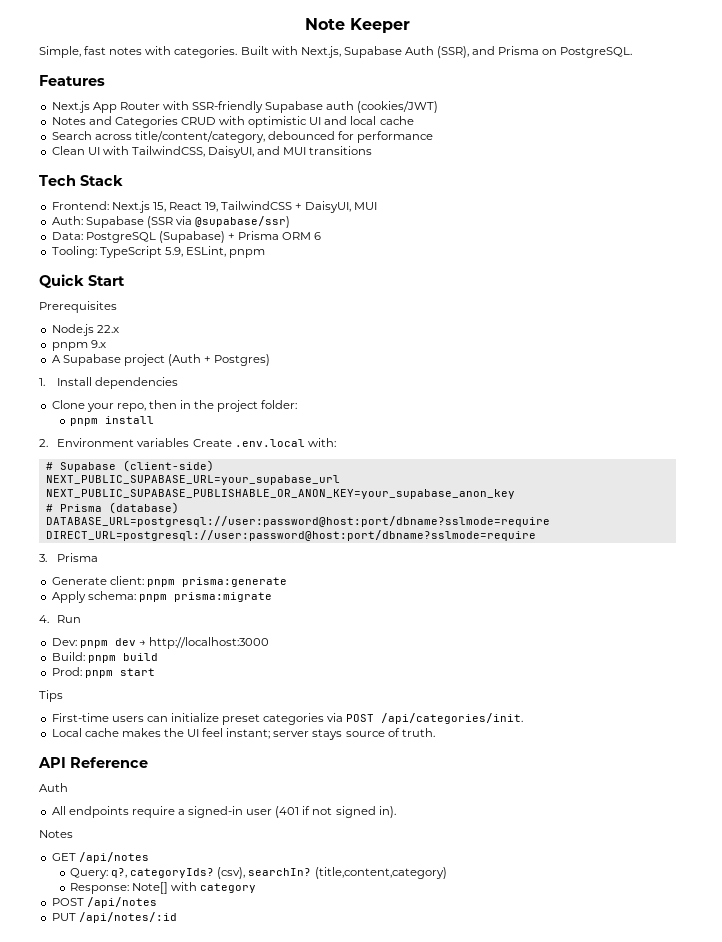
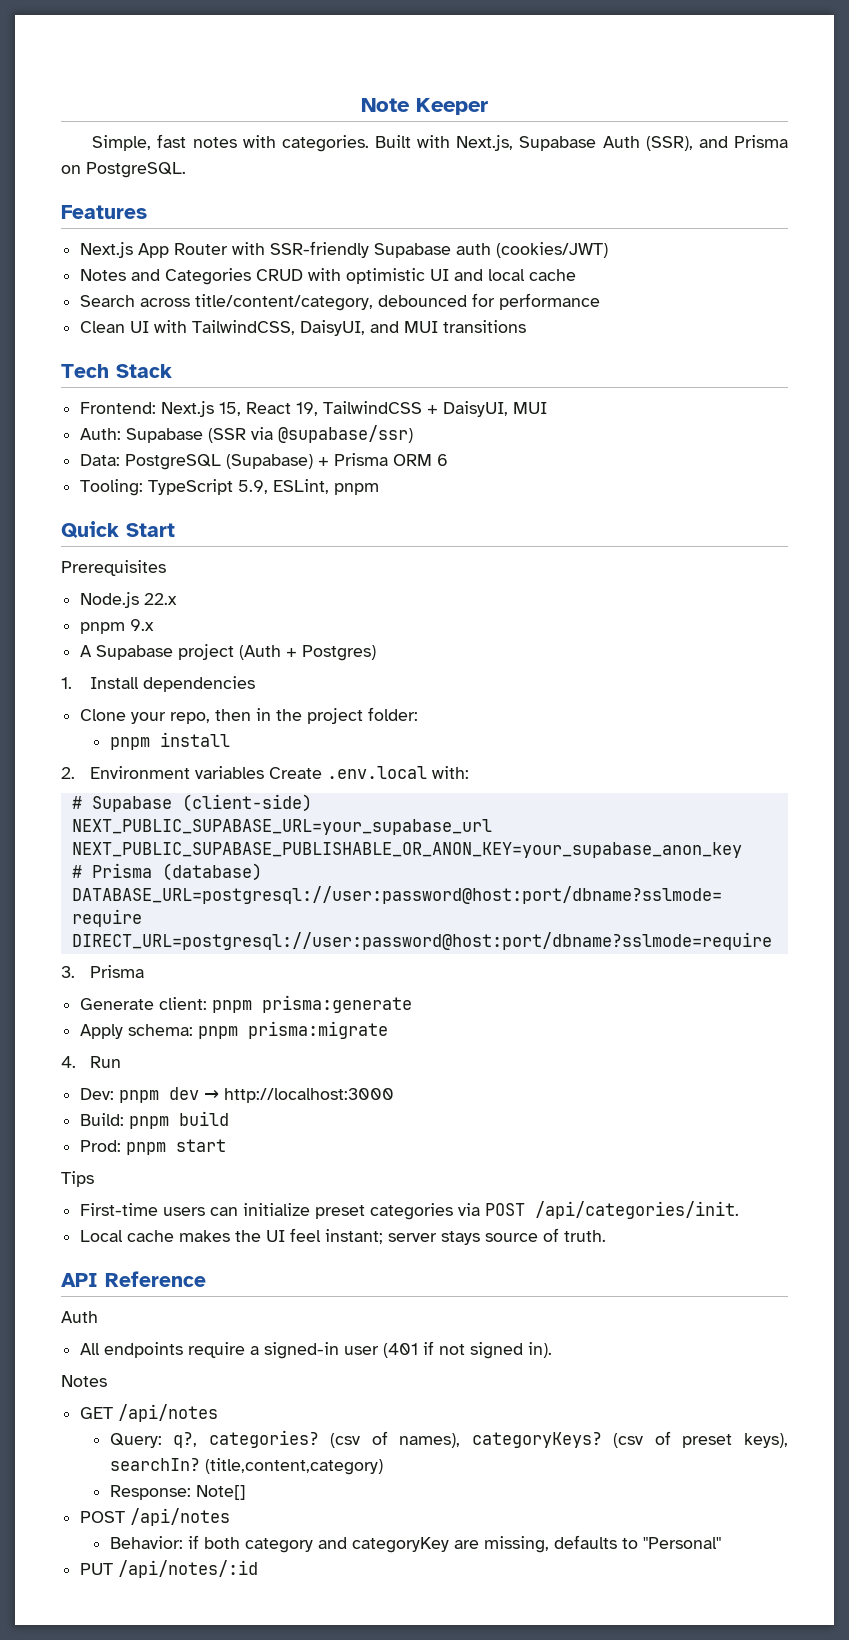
- Query: q?, categoryIds? (csv), searchIn?
+ Query: q?, categories? (csv of names), categoryKeys? (csv of preset keys), searchIn?
- Response: Note[] with category
+ Response: Note[]
+ Behavior: if both category and categoryKey are missing, defaults to "Personal"

